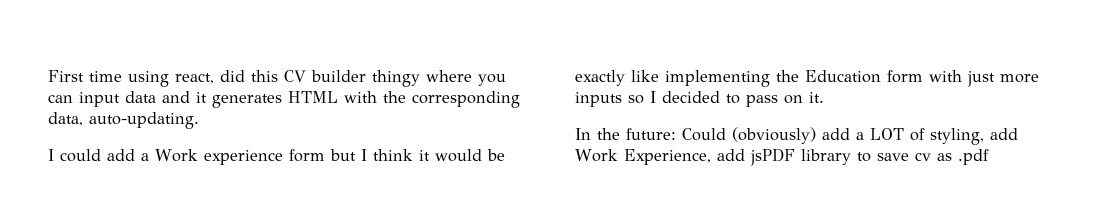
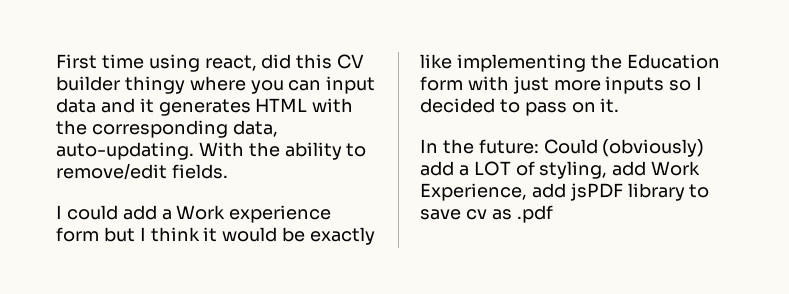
+ With the ability to remove/edit fields.

